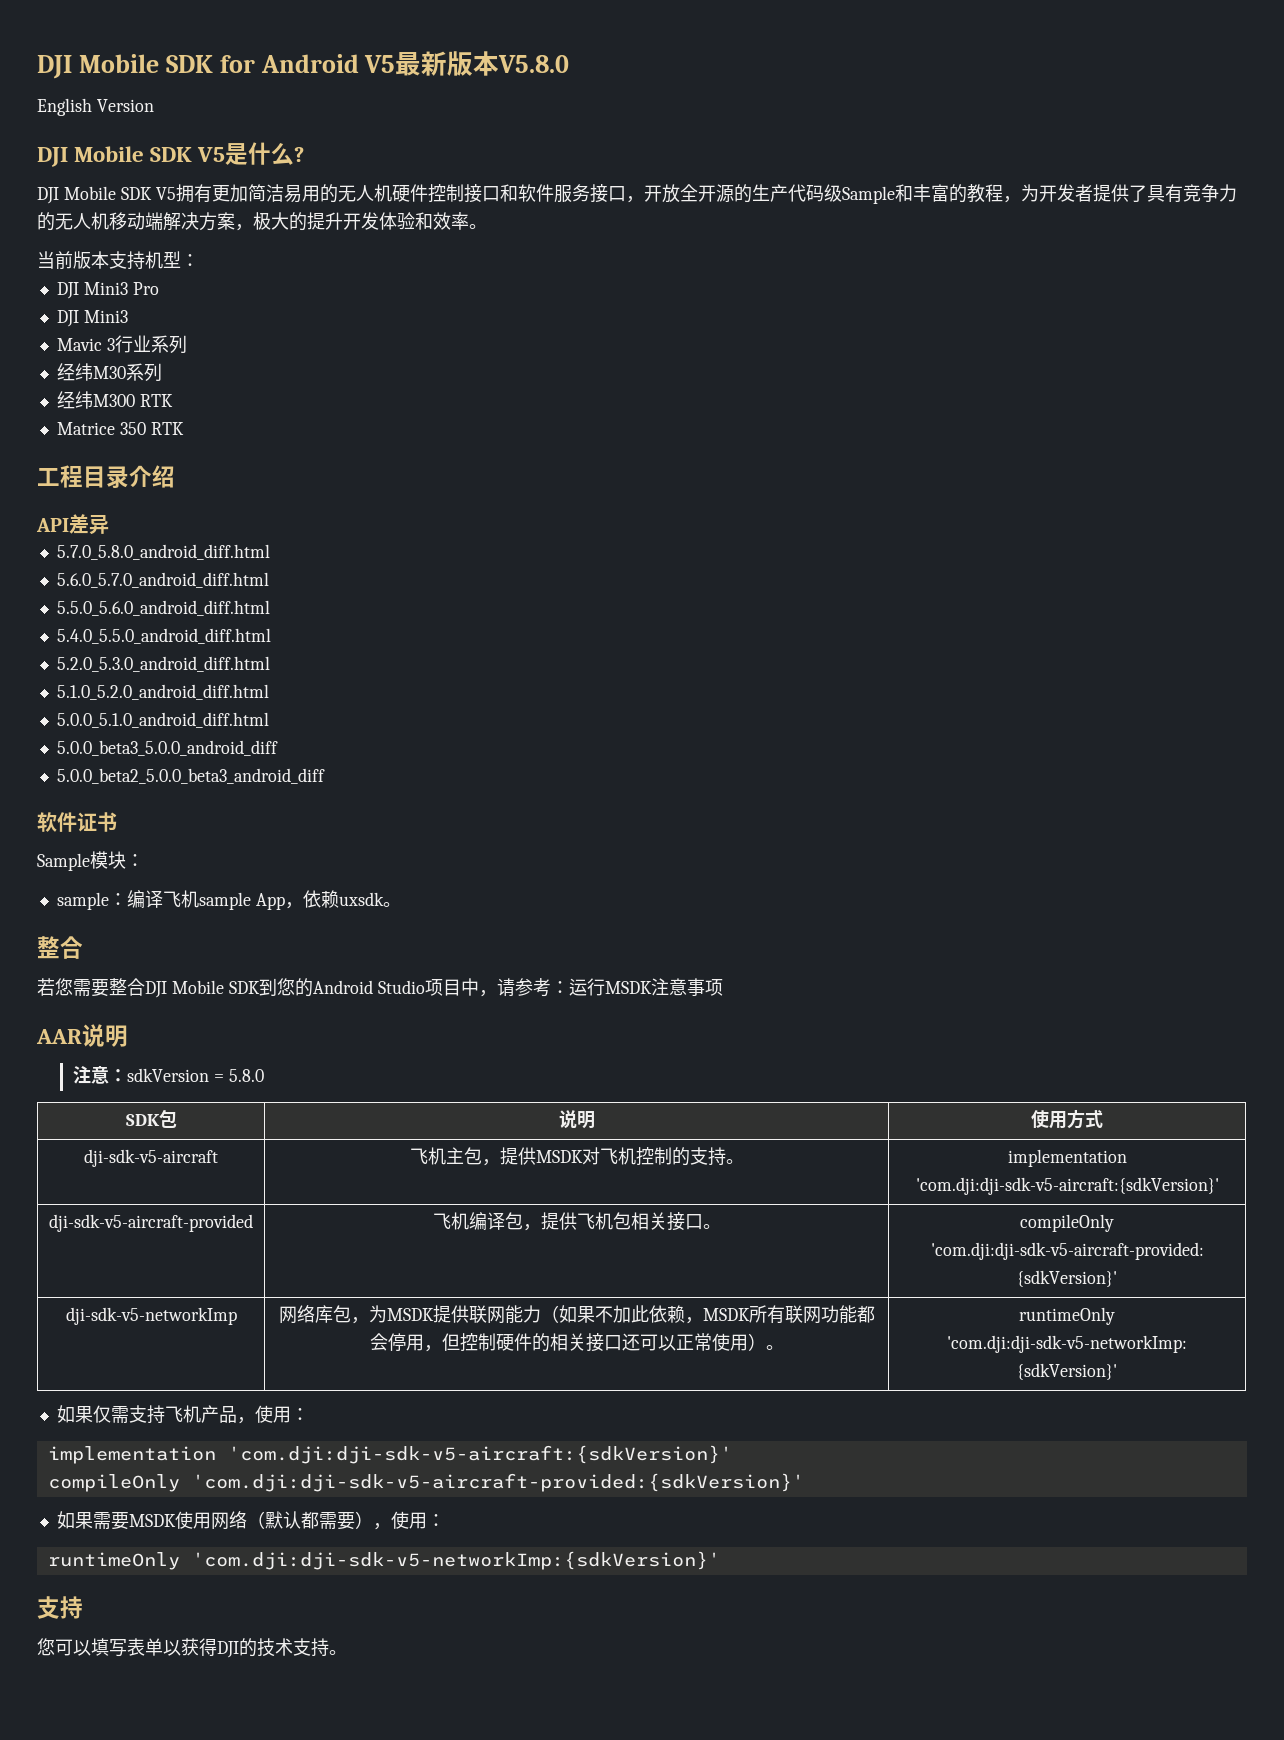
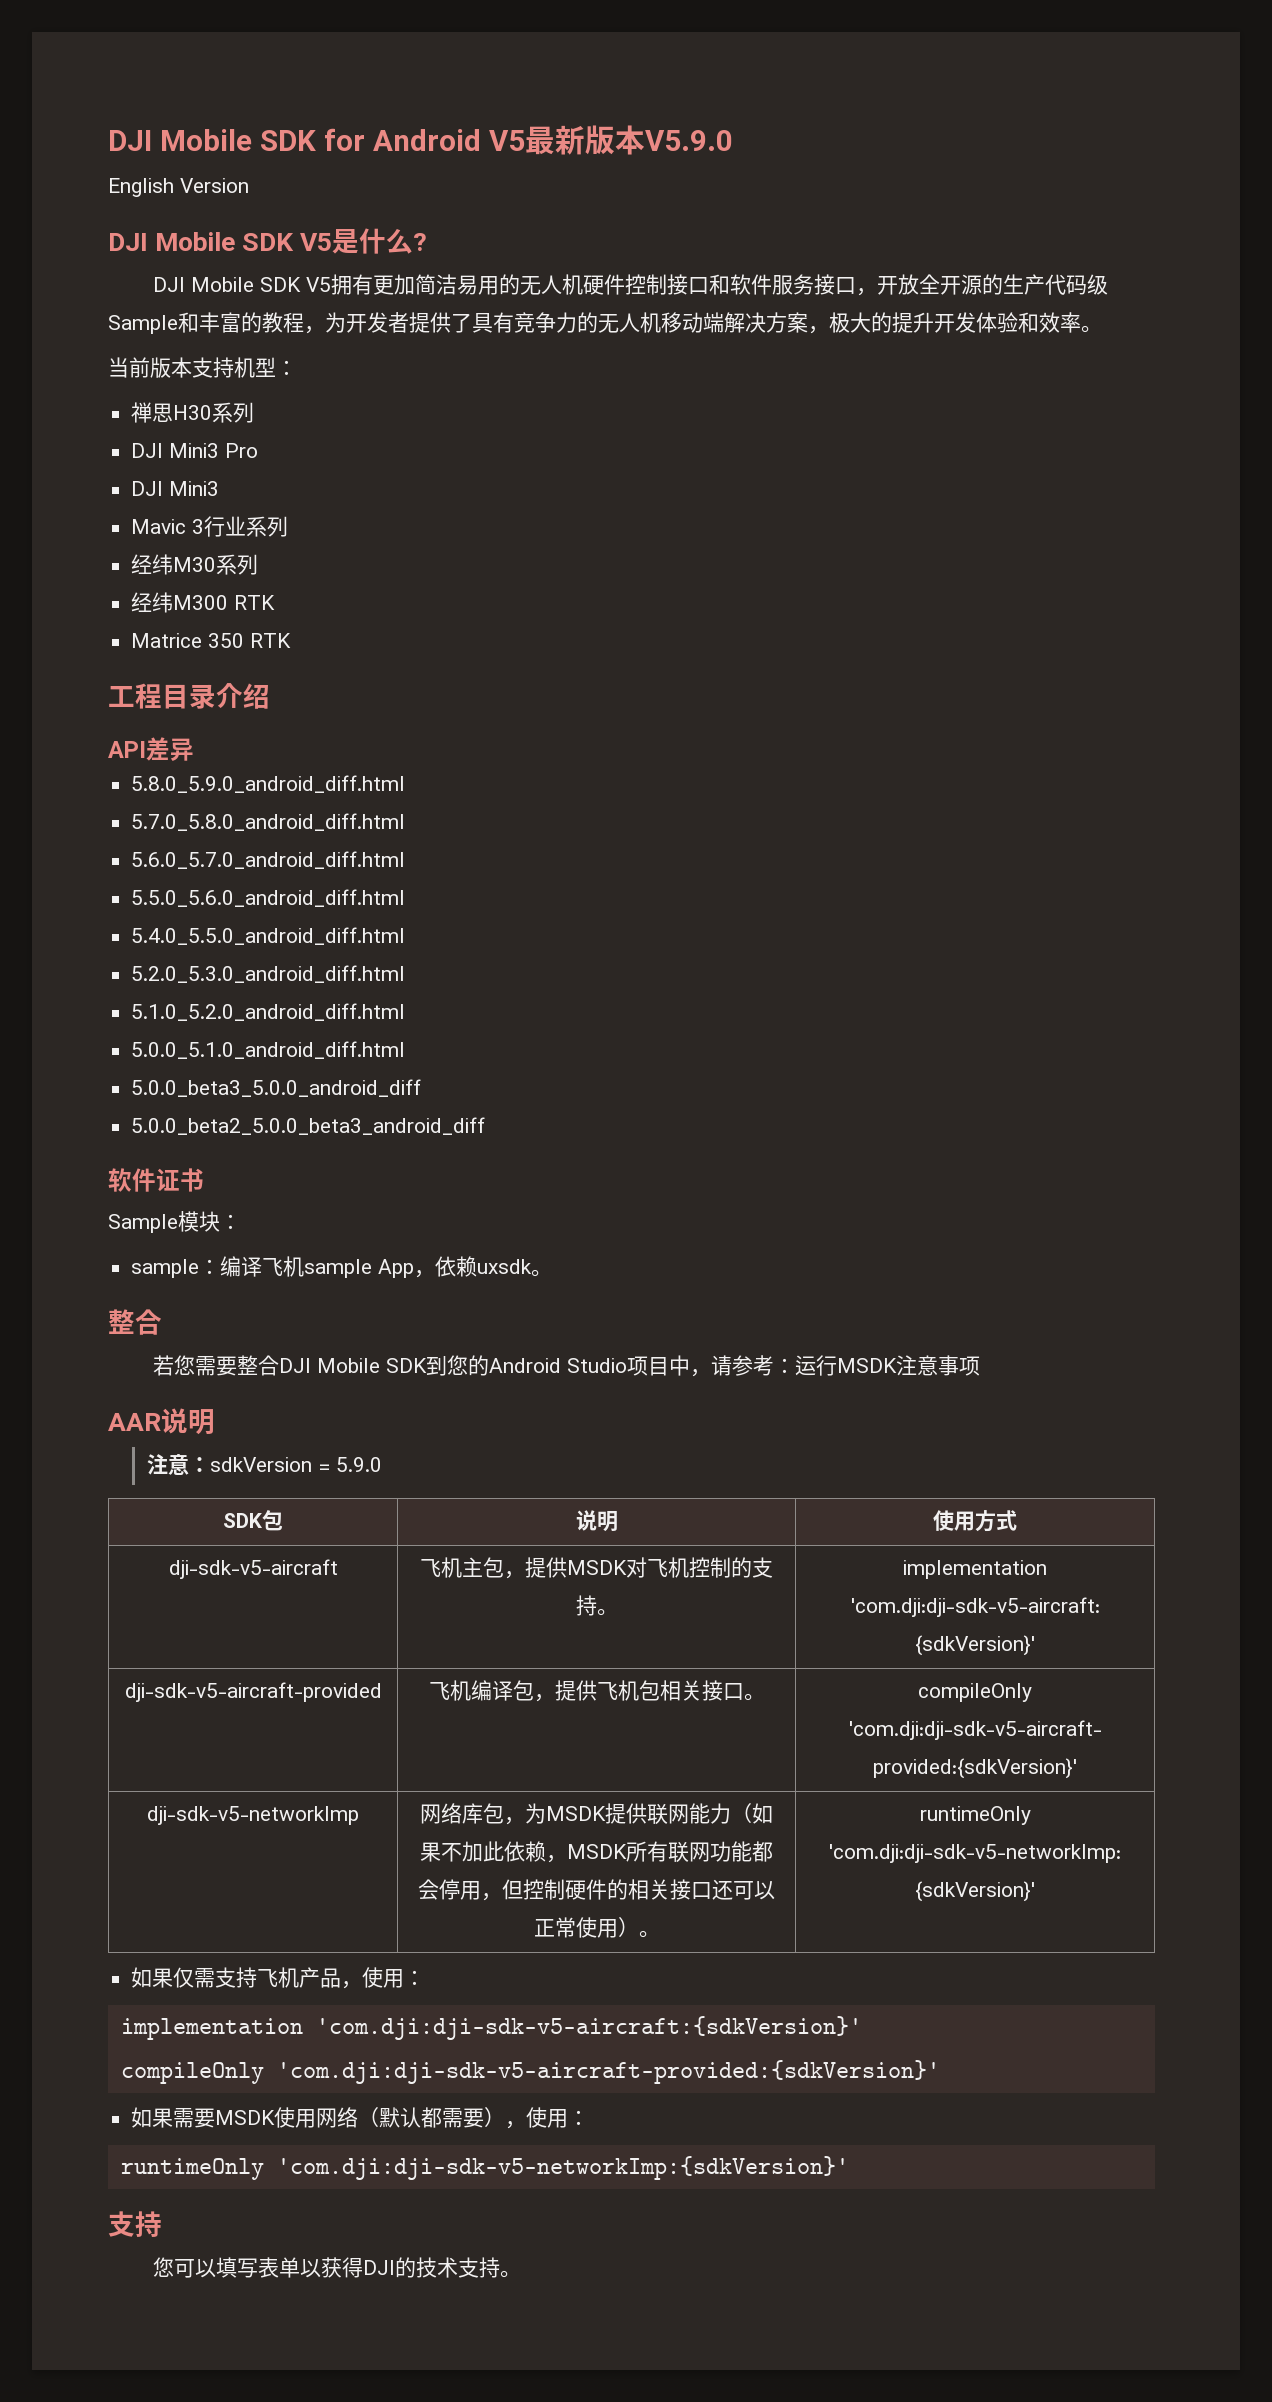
- DJI Mobile SDK for Android V5最新版本V5.8.0
+ DJI Mobile SDK for Android V5最新版本V5.9.0
+ 禅思H30系列
+ 5.8.0_5.9.0_android_diff.html
- 注意：sdkVersion = 5.8.0
+ 注意：sdkVersion = 5.9.0

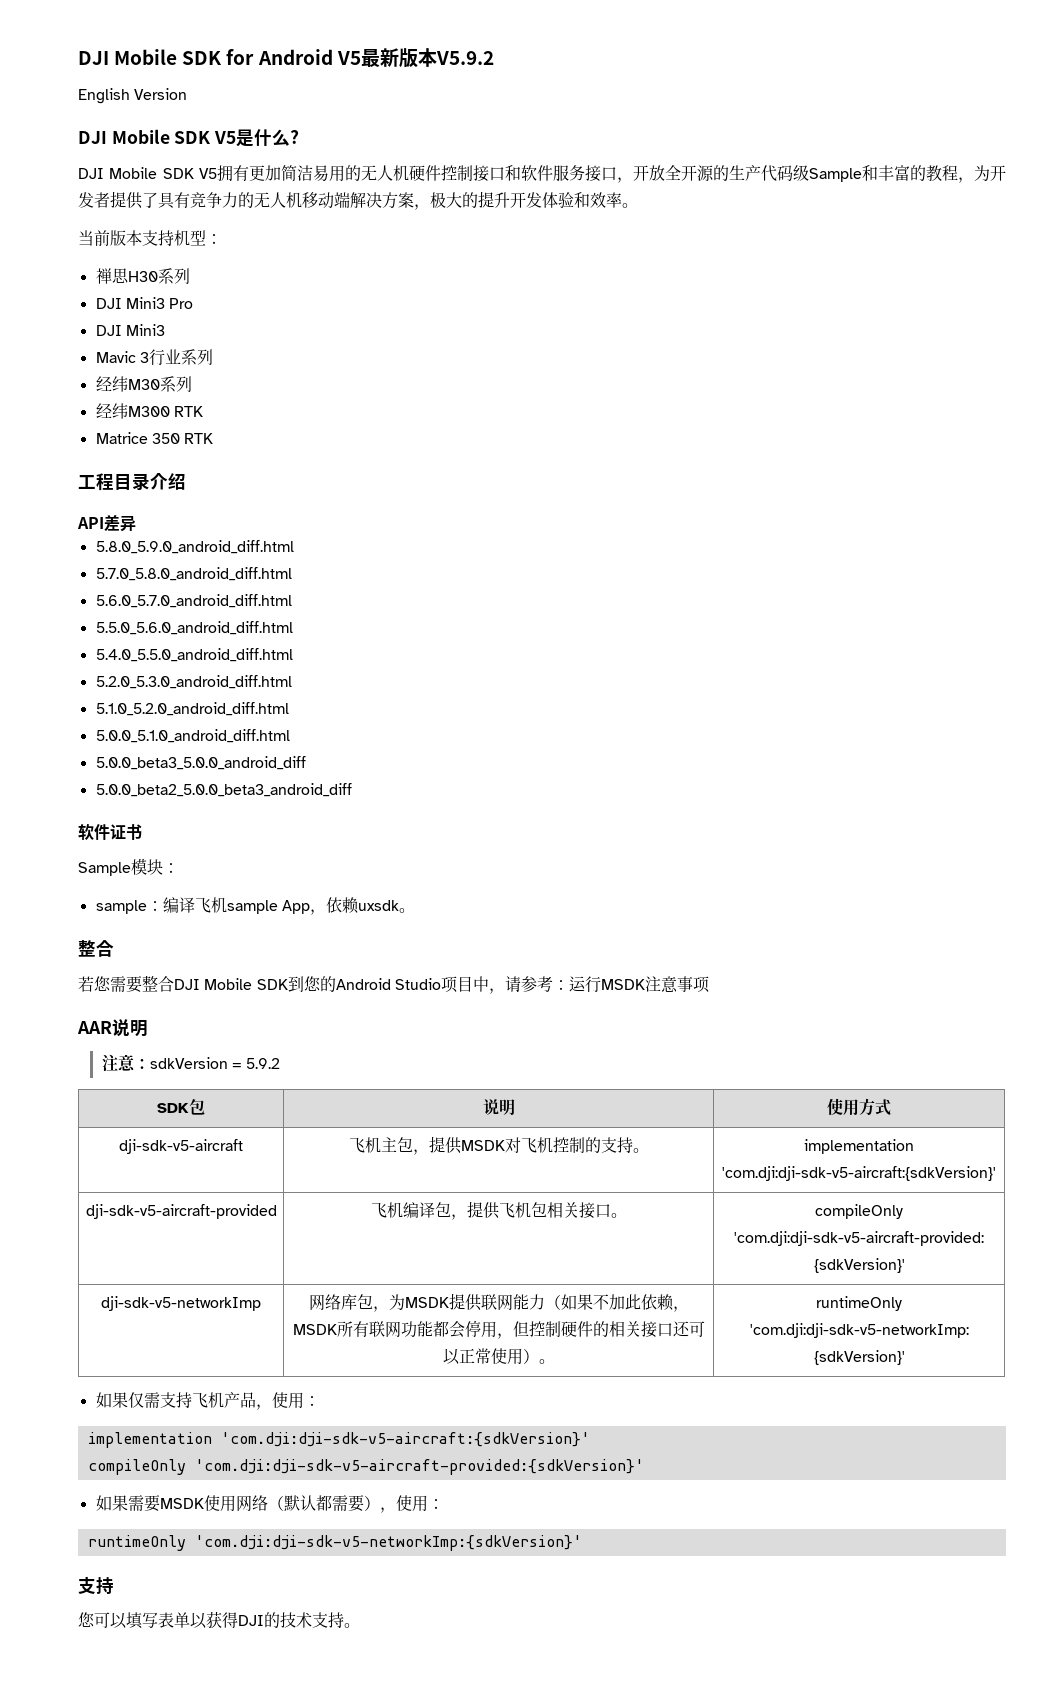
- DJI Mobile SDK for Android V5最新版本V5.9.0
+ DJI Mobile SDK for Android V5最新版本V5.9.2
- 注意：sdkVersion = 5.9.0
+ 注意：sdkVersion = 5.9.2

